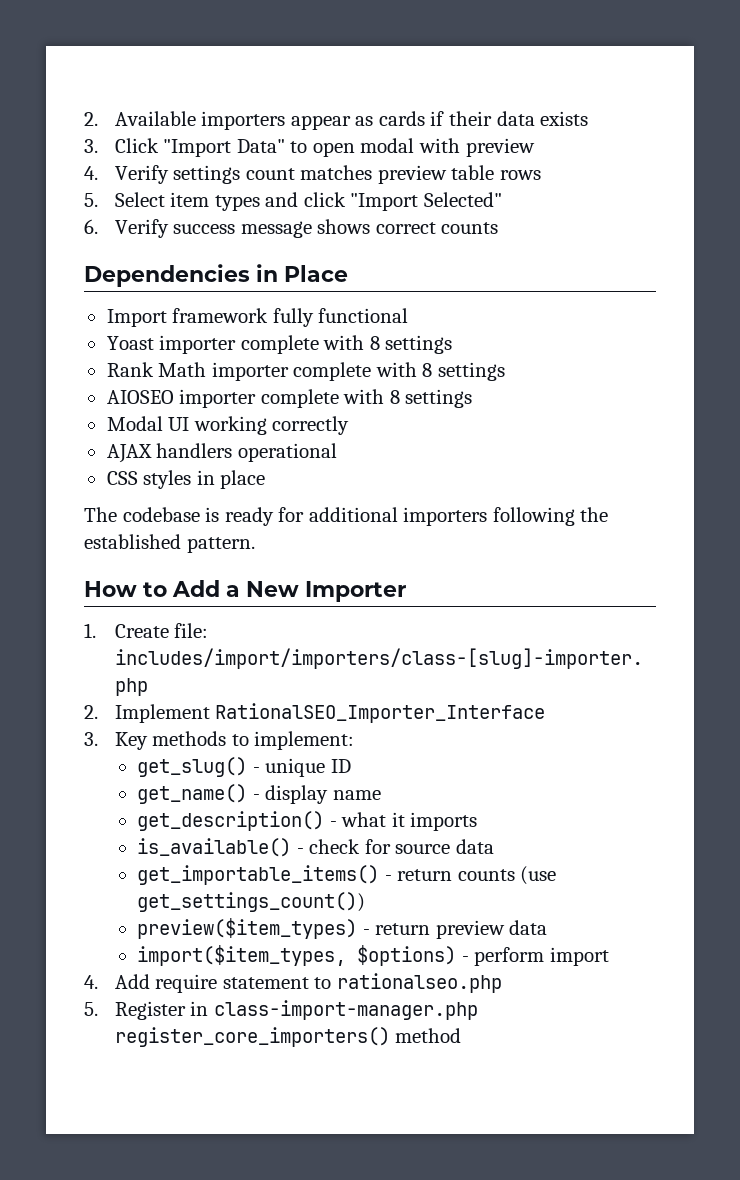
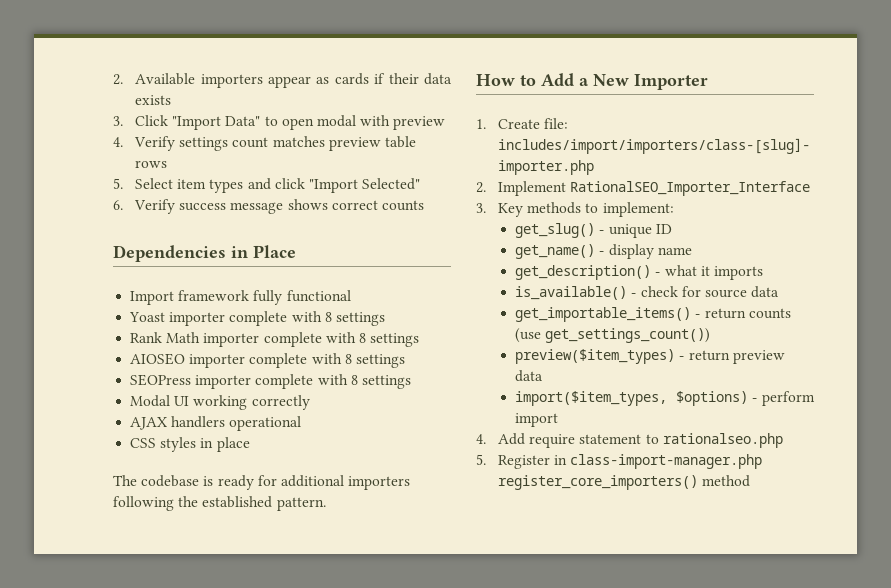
+ SEOPress importer complete with 8 settings

